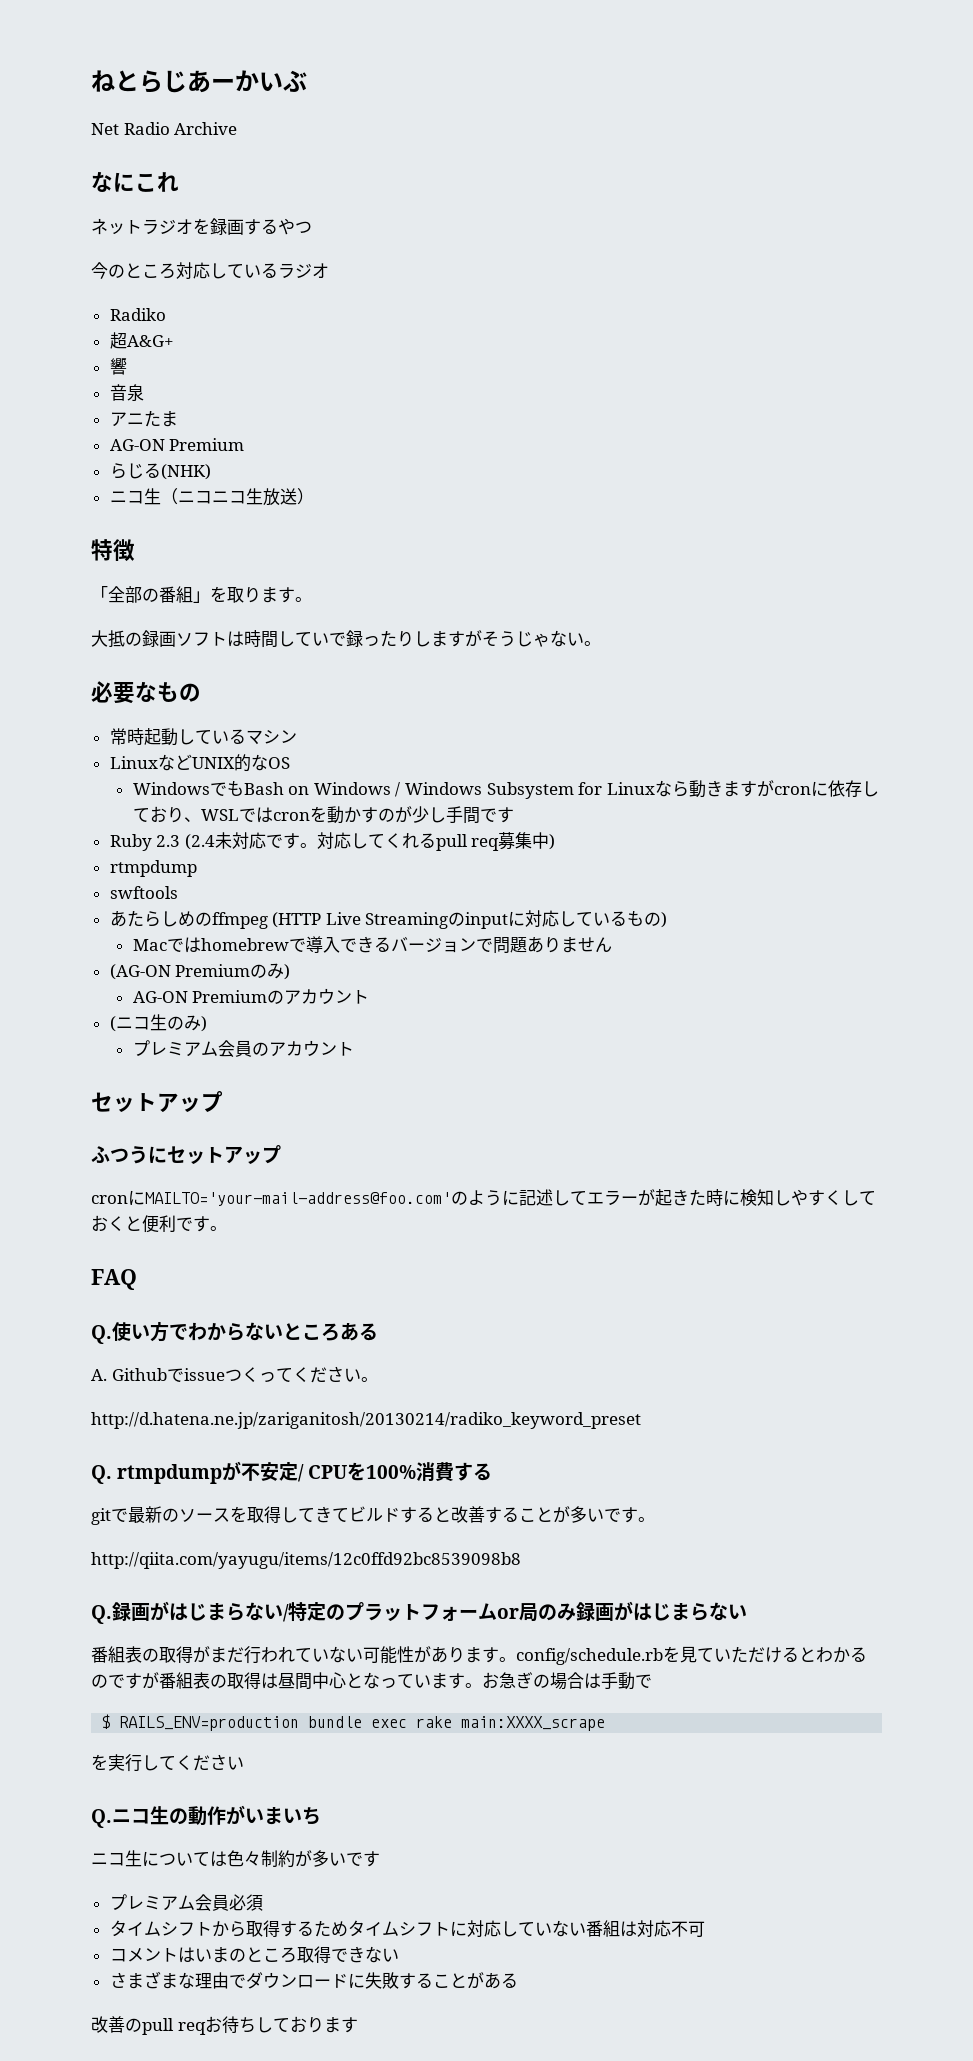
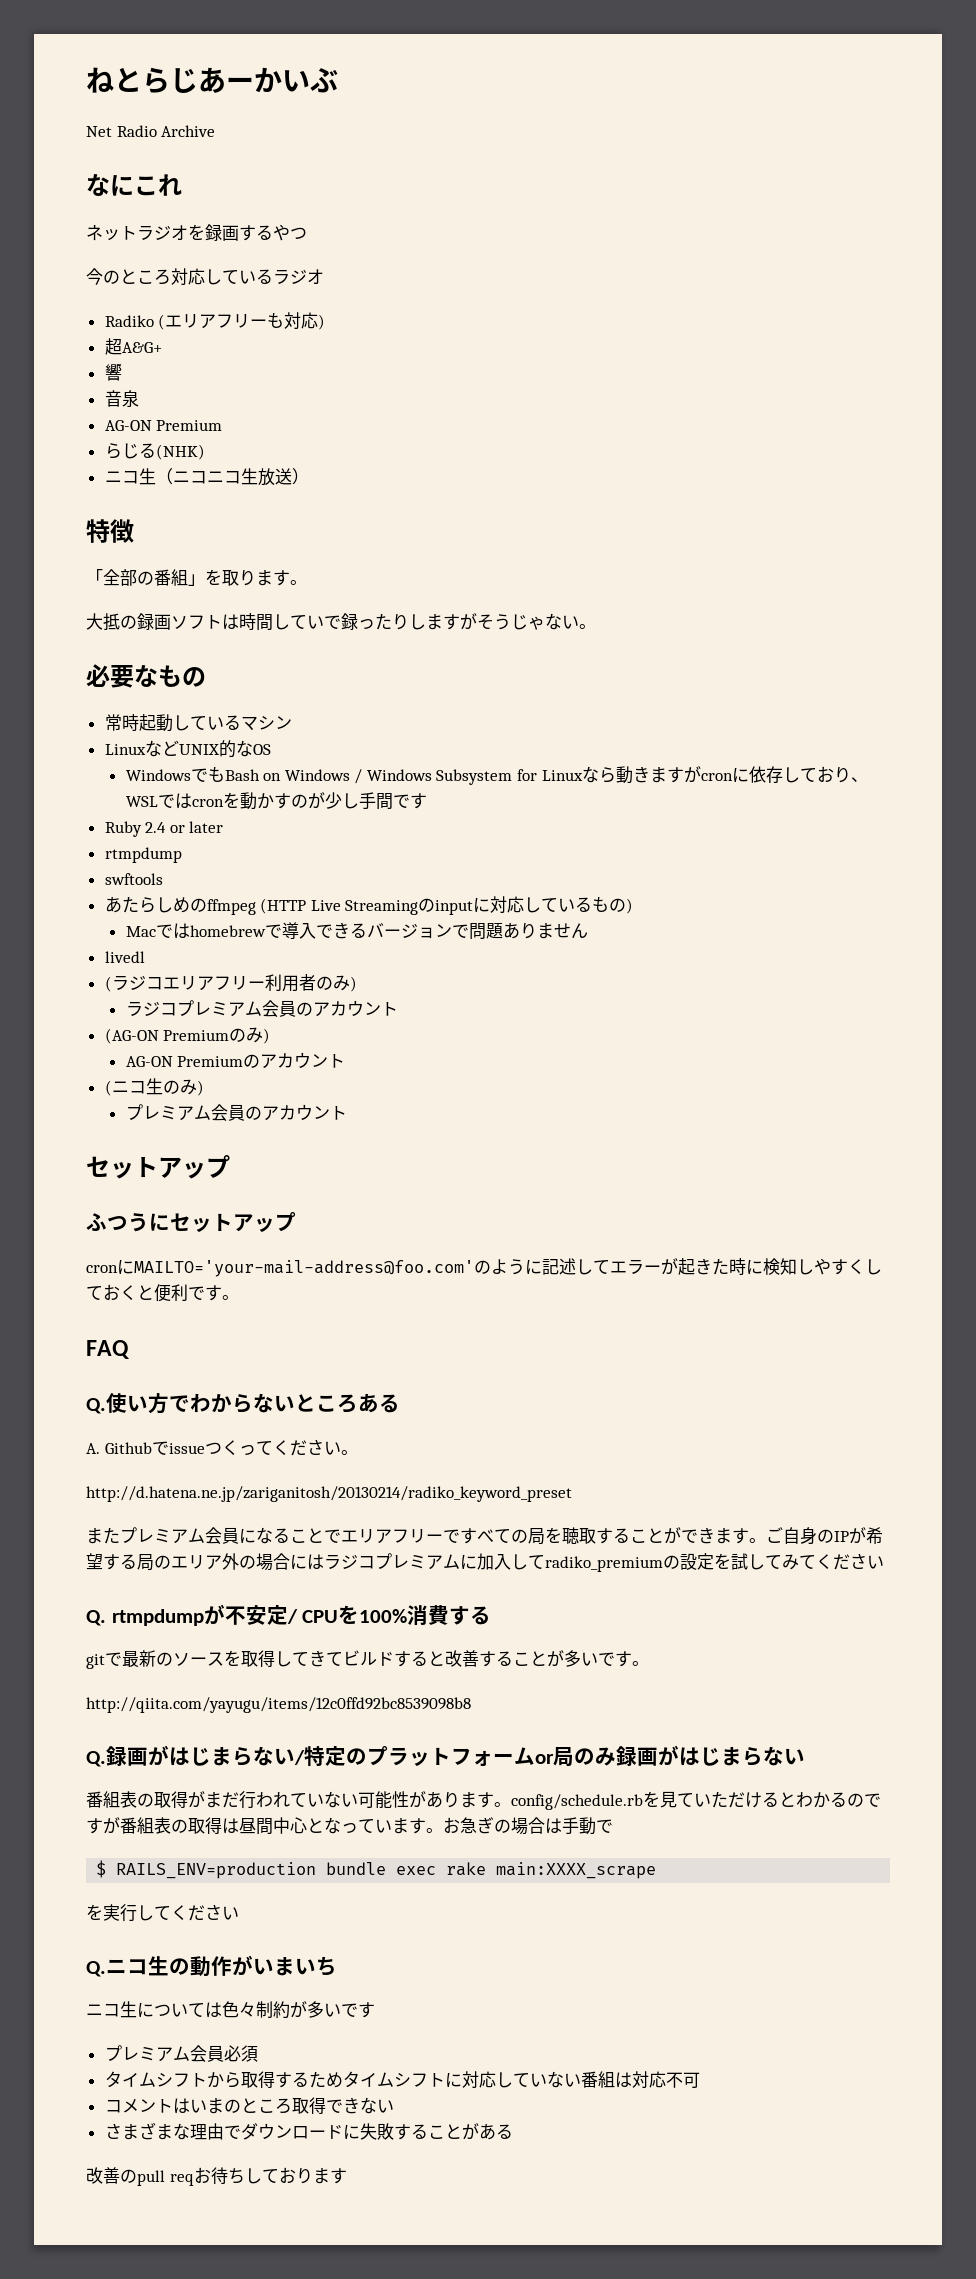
- Radiko
+ Radiko (エリアフリーも対応)
- アニたま
- Ruby 2.3 (2.4未対応です。対応してくれるpull req募集中)
+ Ruby 2.4 or later
+ livedl
+ (ラジコエリアフリー利用者のみ)
+ ラジコプレミアム会員のアカウント
+ またプレミアム会員になることでエリアフリーですべての局を聴取することができます。ご自身のIPが希望する局のエリア外の場合にはラジコプレミアムに加入してradiko_premiumの設定を試してみてください

